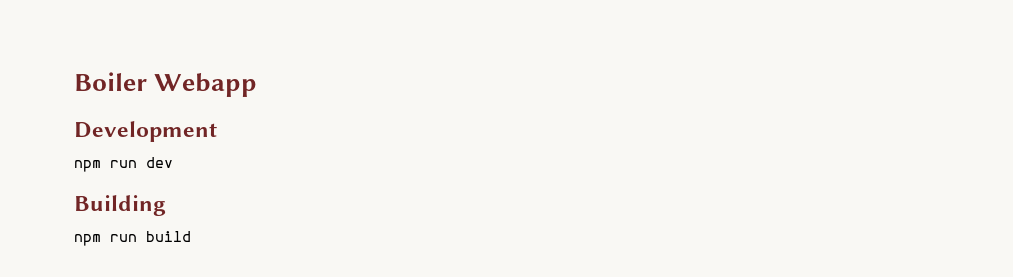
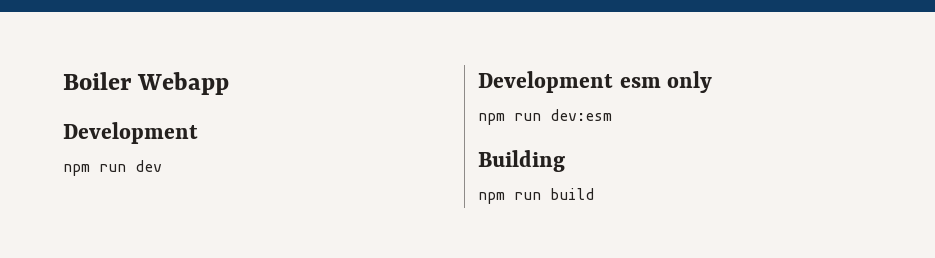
+ Development esm only
+ npm run dev:esm

